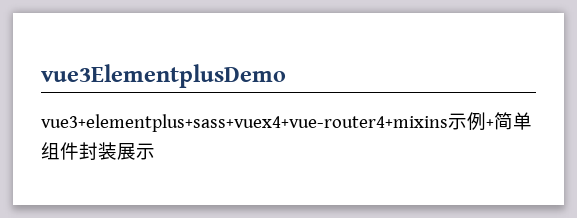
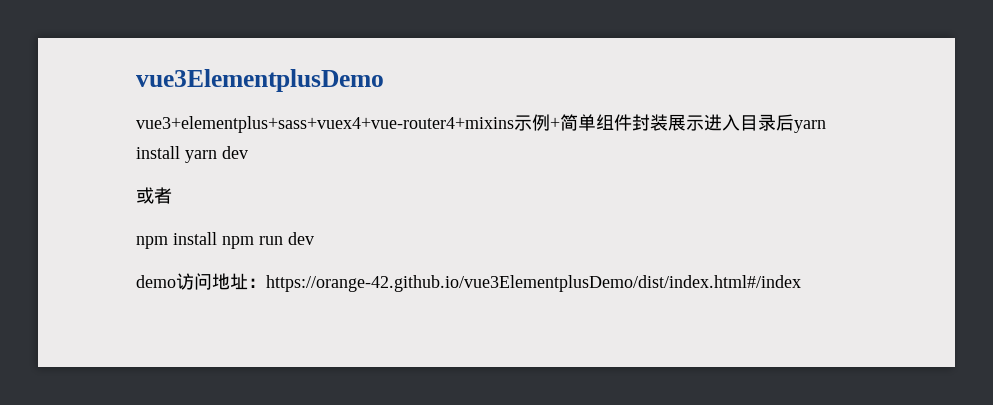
- vue3+elementplus+sass+vuex4+vue-router4+mixins示例+简单组件封装展示
+ vue3+elementplus+sass+vuex4+vue-router4+mixins示例+简单组件封装展示进入目录后yarn install yarn dev
+ 或者
+ npm install npm run dev
+ demo访问地址：https://orange-42.github.io/vue3ElementplusDemo/dist/index.html#/index

